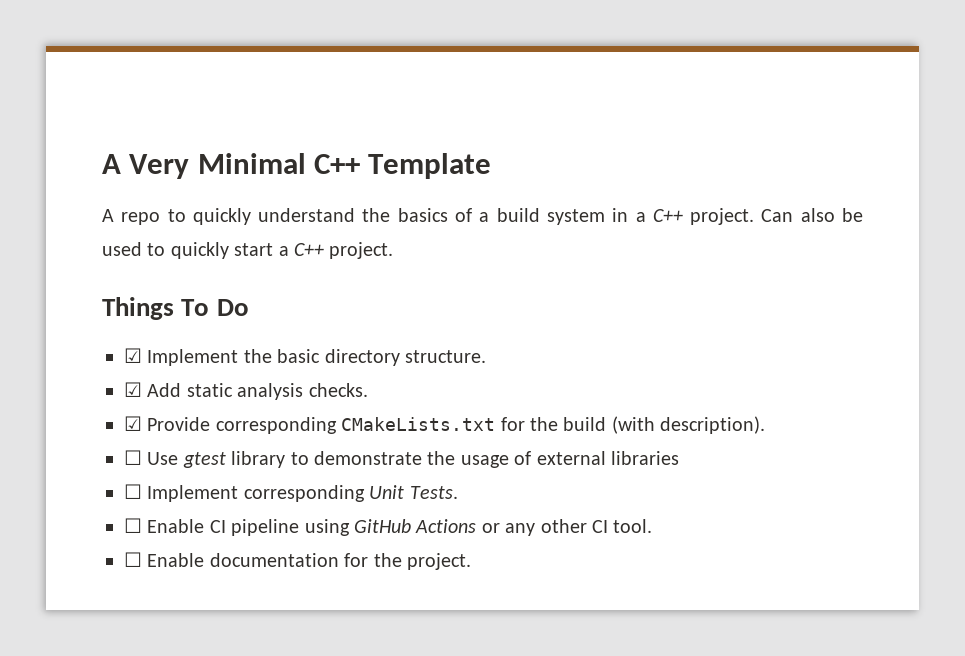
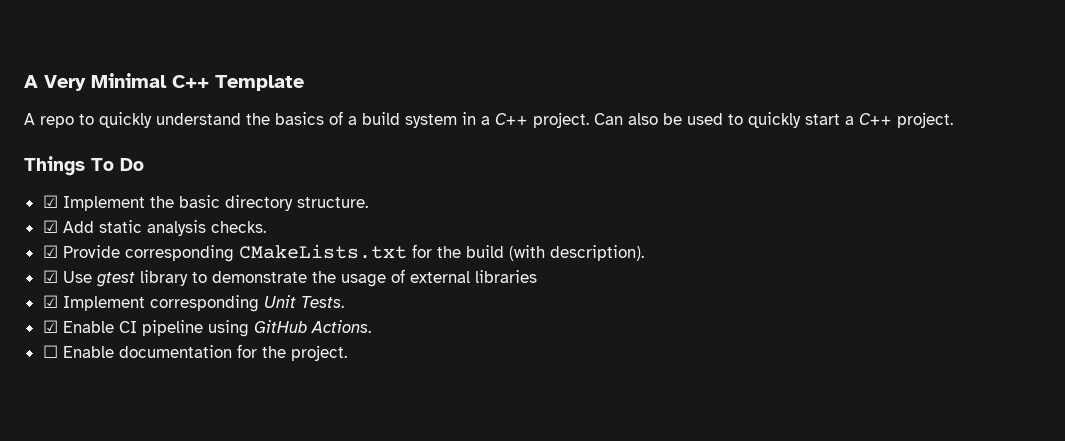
- ☐ Use gtest library to demonstrate the usage of external libraries
+ ☑ Use gtest library to demonstrate the usage of external libraries
- ☐ Implement corresponding Unit Tests.
+ ☑ Implement corresponding Unit Tests.
- ☐ Enable CI pipeline using GitHub Actions or any other CI tool.
+ ☑ Enable CI pipeline using GitHub Actions.

